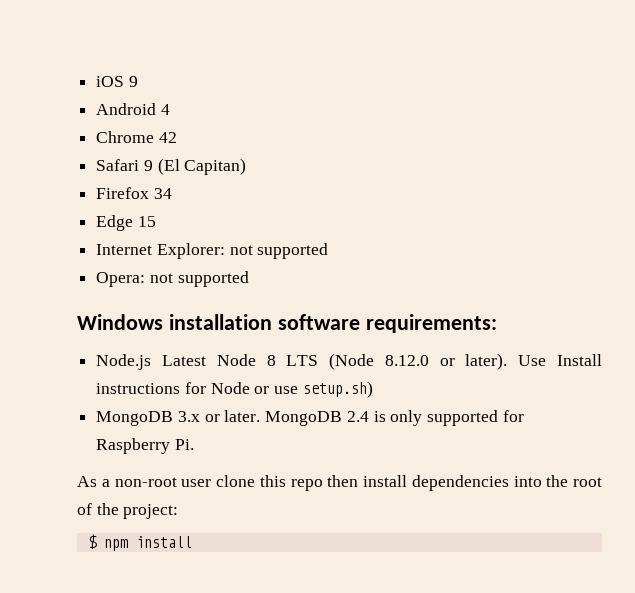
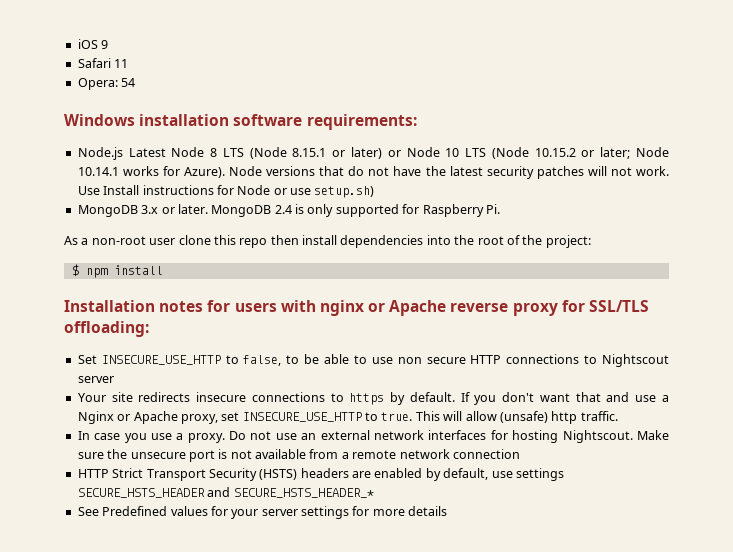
- Android 4
- Chrome 42
- Safari 9 (El Capitan)
- Firefox 34
- Edge 15
- Internet Explorer: not supported
+ Safari 11
- Opera: not supported
+ Opera: 54
- Node.js Latest Node 8 LTS (Node 8.12.0 or later).
+ Node.js Latest Node 8 LTS (Node 8.15.1 or later) or Node 10 LTS (Node 10.15.2 or later; Node 10.14.1 works for Azure). Node versions that do not have the latest security patches will not work.
+ Installation notes for users with nginx or Apache reverse proxy for SSL/TLS offloading:
+ Set INSECURE_USE_HTTP to false, to be able to use non secure HTTP connections to Nightscout server
+ Your site redirects insecure connections to https by default. If you don't want that and use a Nginx or Apache proxy, set INSECURE_USE_HTTP to true. This will allow (unsafe) http traffic.
+ In case you use a proxy. Do not use an external network interfaces for hosting Nightscout. Make sure the unsecure port is not available from a remote network connection
+ HTTP Strict Transport Security (HSTS) headers are enabled by default, use settings SECURE_HSTS_HEADER and SECURE_HSTS_HEADER_*
+ See Predefined values for your server settings for more details

